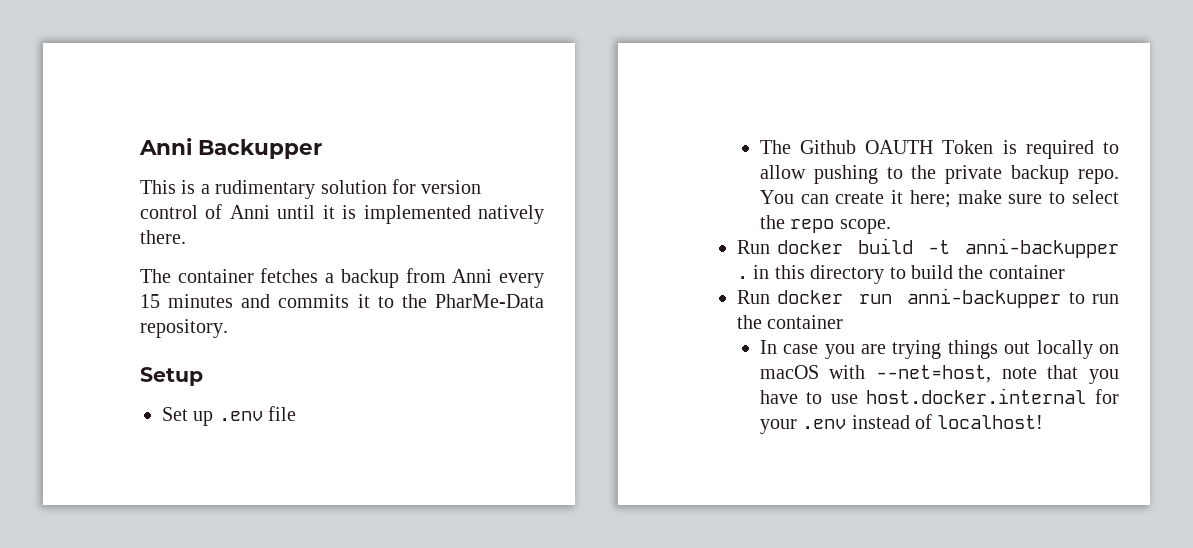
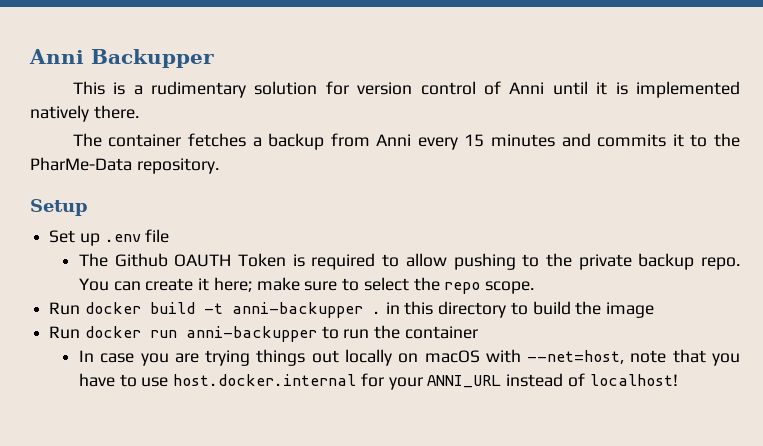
- Run docker build -t anni-backupper . in this directory to build the container
+ Run docker build -t anni-backupper . in this directory to build the image
- In case you are trying things out locally on macOS with --net=host, note that you have to use host.docker.internal for your .env instead of localhost!
+ In case you are trying things out locally on macOS with --net=host, note that you have to use host.docker.internal for your ANNI_URL instead of localhost!

